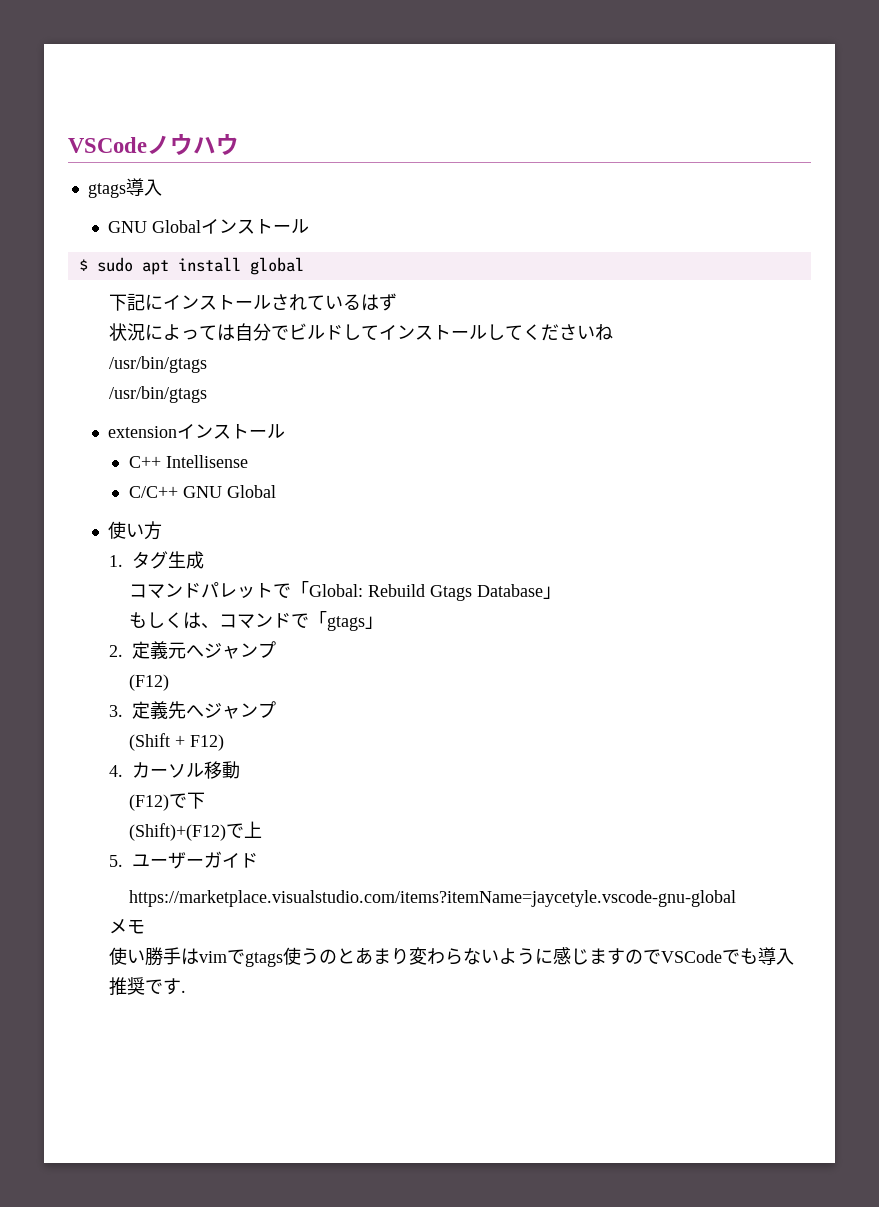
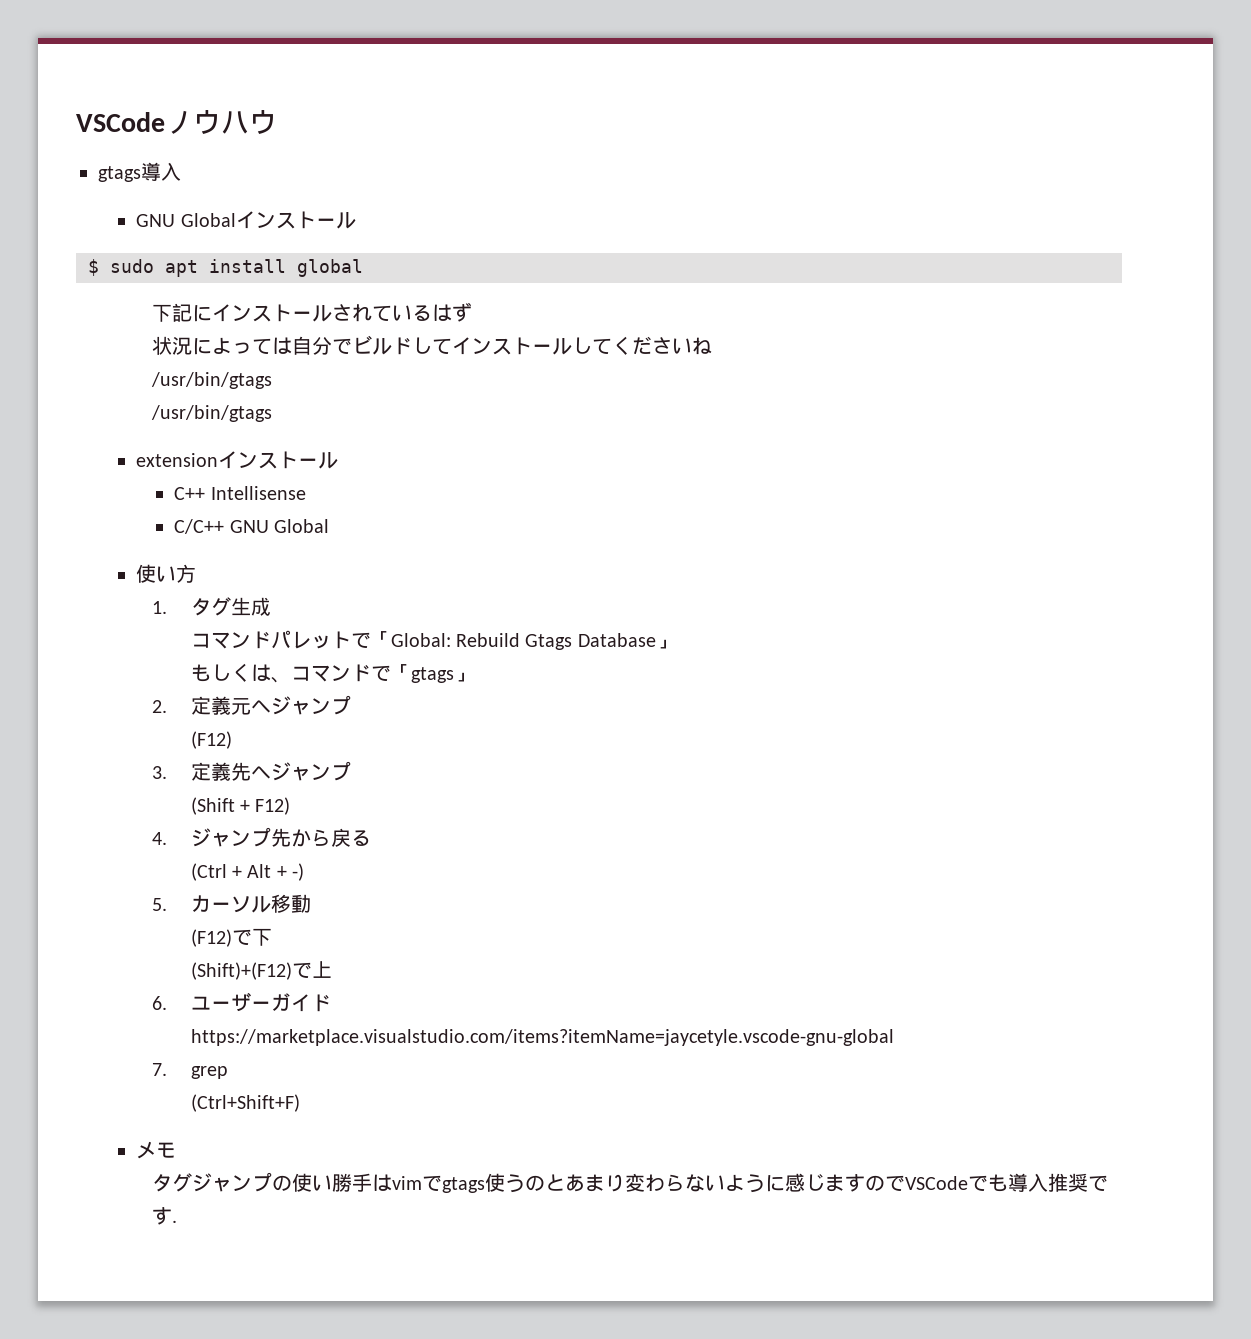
- 4.カーソル移動
+ 4.ジャンプ先から戻る
+ (Ctrl + Alt + -)
+ 5.カーソル移動
- 5.ユーザーガイド
+ 6.ユーザーガイド
+ 7. grep
+ (Ctrl+Shift+F)
  メモ
- 使い勝手はvimでgtags使うのとあまり変わらないように感じますのでVSCodeでも導入推奨です.
+ タグジャンプの使い勝手はvimでgtags使うのとあまり変わらないように感じますのでVSCodeでも導入推奨です.

